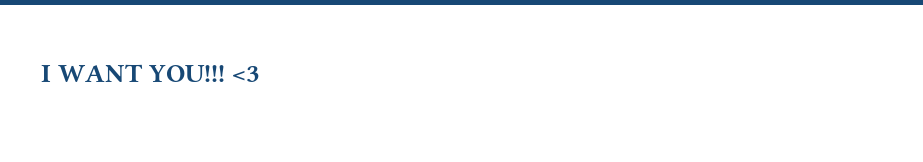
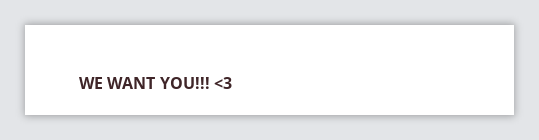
- I WANT YOU!!!
+ WE WANT YOU!!!

